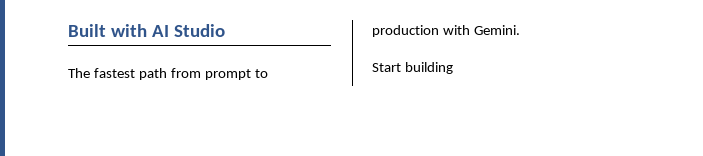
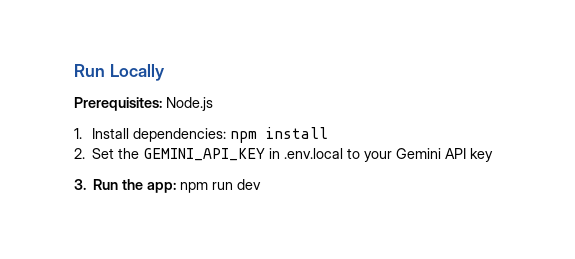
- Built with AI Studio
- The fastest path from prompt to production with Gemini.
- Start building
+ Run Locally
+ Prerequisites: Node.js
+ 1. Install dependencies: npm install
+ 2. Set the GEMINI_API_KEY in .env.local to your Gemini API key
+ 3. Run the app: npm run dev

